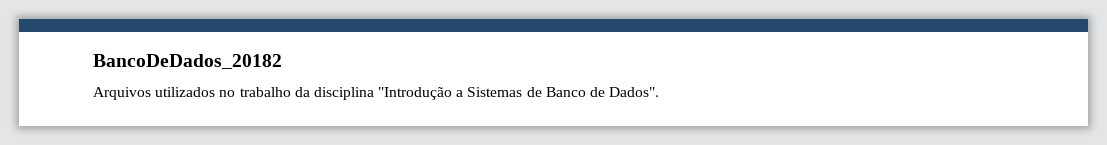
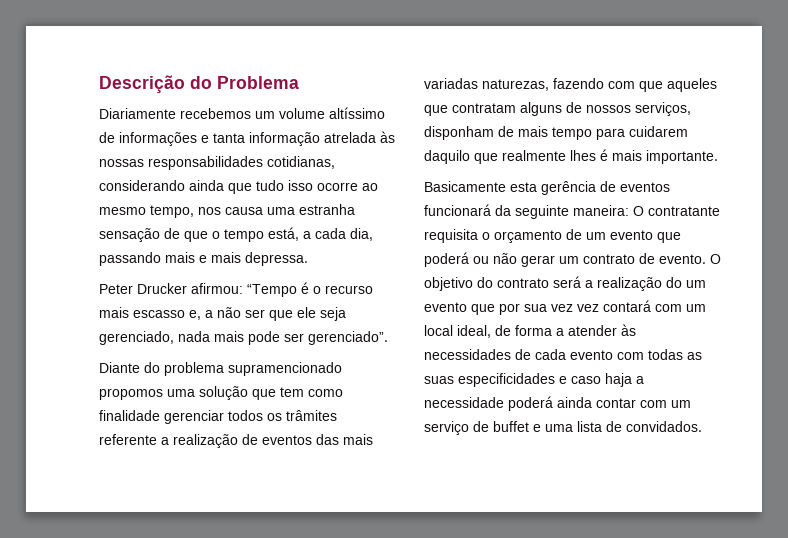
- BancoDeDados_20182
- Arquivos utilizados no trabalho da disciplina "Introdução a Sistemas de Banco de Dados".
+ Descrição do Problema
+ Diariamente recebemos um volume altíssimo de informações e tanta informação atrelada às nossas responsabilidades cotidianas, considerando ainda que tudo isso ocorre ao mesmo tempo, nos causa uma estranha sensação de que o tempo está, a cada dia, passando mais e mais depressa.
+ Peter Drucker afirmou: “Tempo é o recurso mais escasso e, a não ser que ele seja gerenciado, nada mais pode ser gerenciado”.
+ Diante do problema supramencionado propomos uma solução que tem como finalidade gerenciar todos os trâmites referente a realização de eventos das mais variadas naturezas, fazendo com que aqueles que contratam alguns de nossos serviços, disponham de mais tempo para cuidarem daquilo que realmente lhes é mais importante.
+ Basicamente esta gerência de eventos funcionará da seguinte maneira: O contratante requisita o orçamento de um evento que poderá ou não gerar um contrato de evento. O objetivo do contrato será a realização do um evento que por sua vez vez contará com um local ideal, de forma a atender às necessidades de cada evento com todas as suas especificidades e caso haja a necessidade poderá ainda contar com um serviço de buffet e uma lista de convidados.

